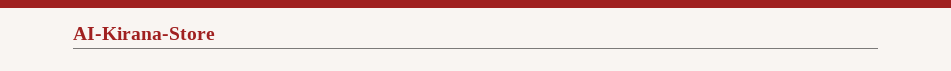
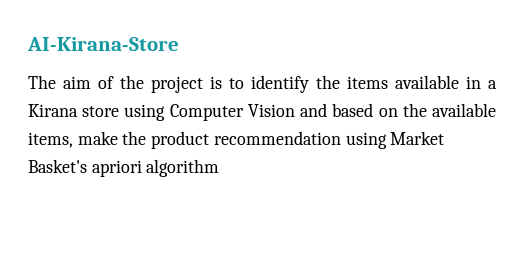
+ The aim of the project is to identify the items available in a Kirana store using Computer Vision and based on the available items, make the product recommendation using Market Basket's apriori algorithm

